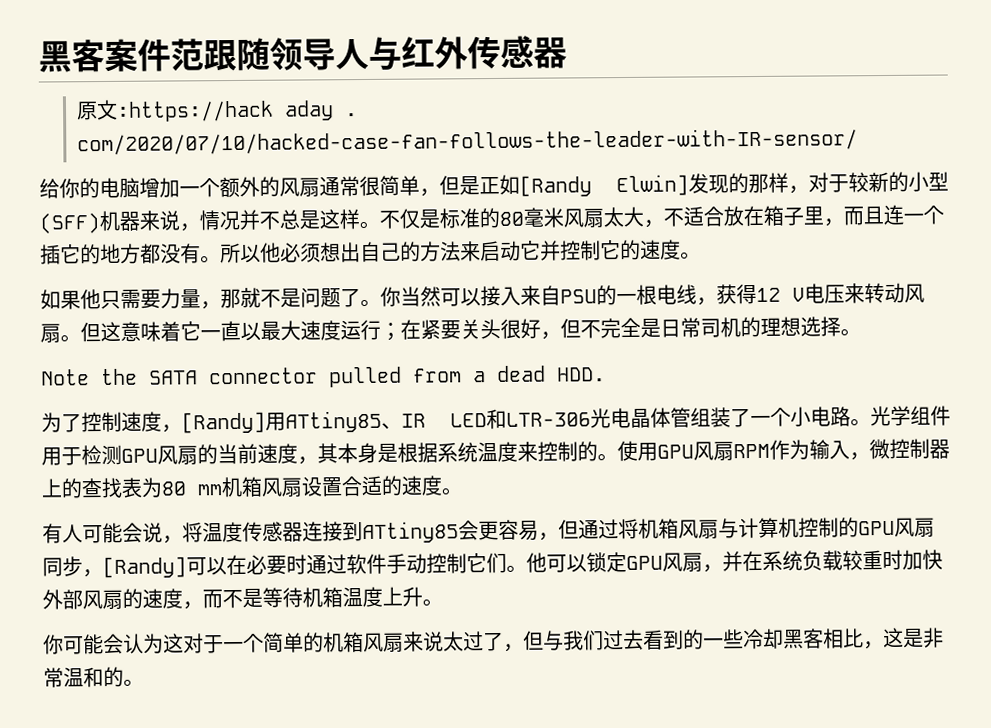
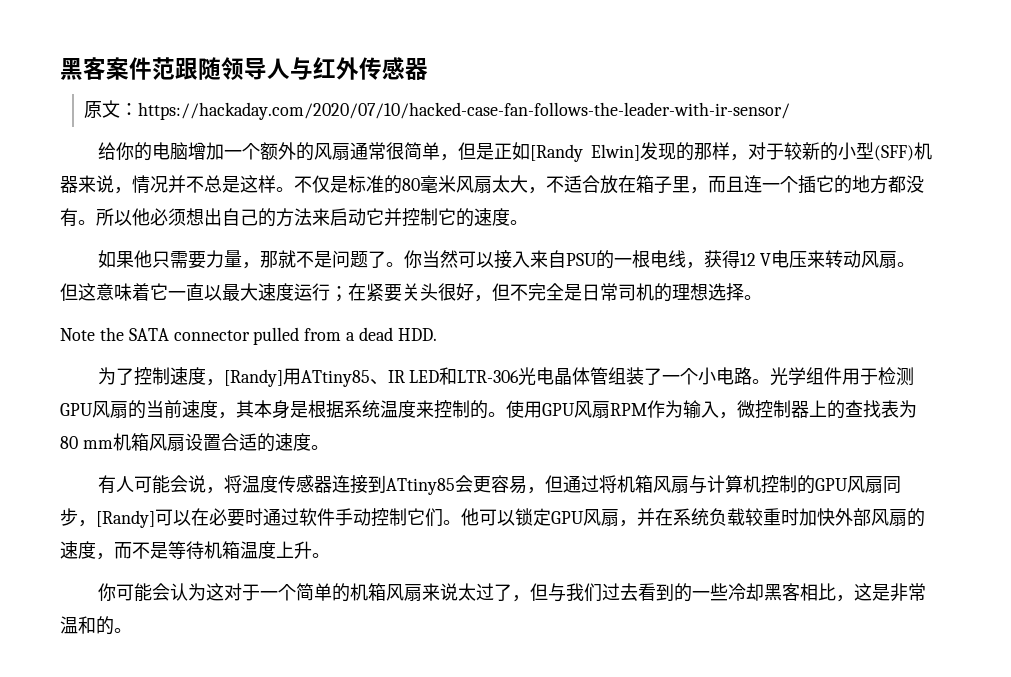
- 原文:https://hack aday . com/2020/07/10/hacked-case-fan-follows-the-leader-with-IR-sensor/
+ 原文：https://hackaday.com/2020/07/10/hacked-case-fan-follows-the-leader-with-ir-sensor/

